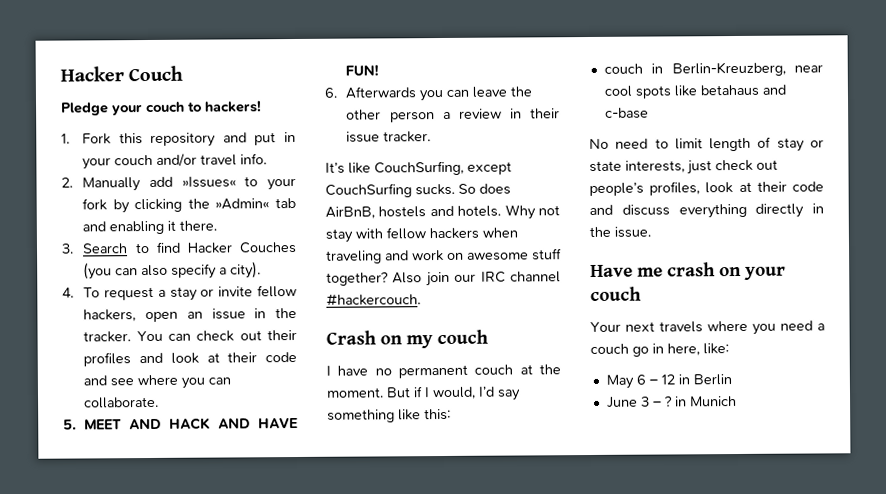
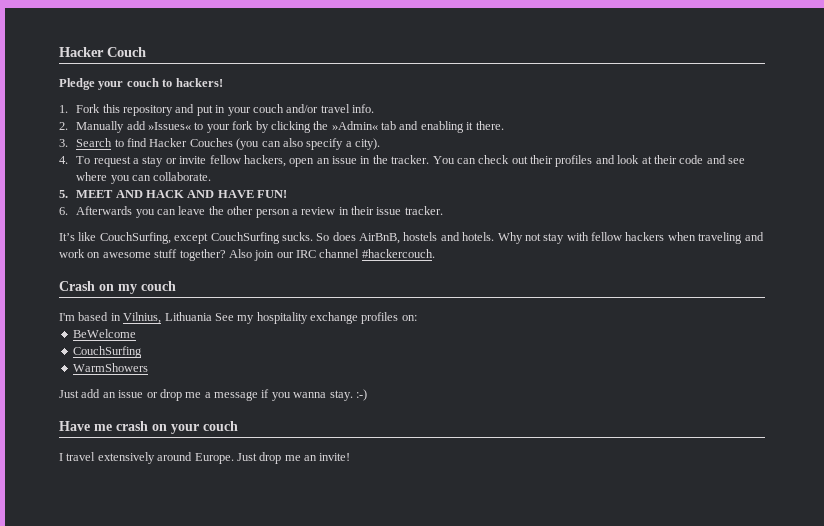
- I have no permanent couch at the moment. But if I would, I’d say something like this:
- couch in Berlin-Kreuzberg, near cool spots like betahaus and c-base
- No need to limit length of stay or state interests, just check out people’s profiles, look at their code and discuss everything directly in the issue.
+ I'm based in Vilnius, Lithuania See my hospitality exchange profiles on:
+ BeWelcome
+ CouchSurfing
+ WarmShowers
+ Just add an issue or drop me a message if you wanna stay. :-)
- Your next travels where you need a couch go in here, like:
- May 6 – 12 in Berlin
- June 3 – ? in Munich
+ I travel extensively around Europe. Just drop me an invite!

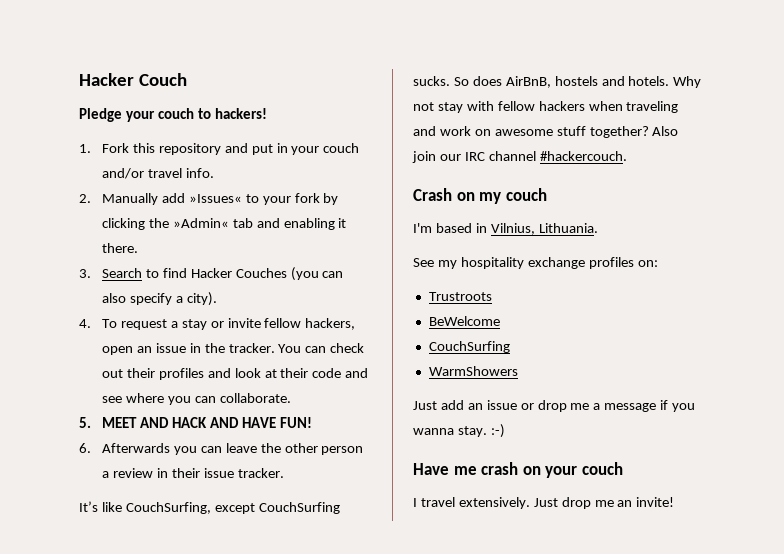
- I'm based in Vilnius, Lithuania See my hospitality exchange profiles on:
+ I'm based in Vilnius, Lithuania.
+ See my hospitality exchange profiles on:
+ Trustroots
- I travel extensively around Europe.
+ I travel extensively.

